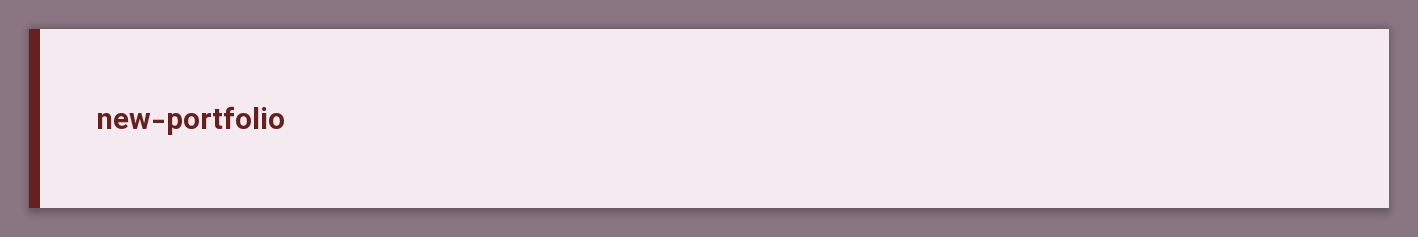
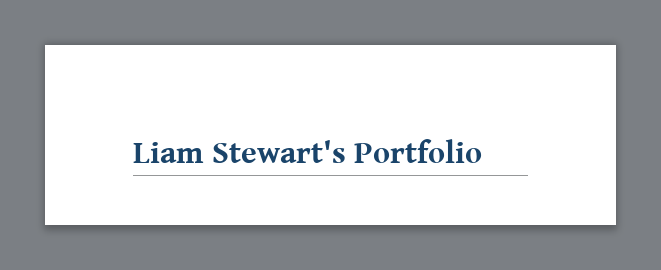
- new-portfolio
+ Liam Stewart's Portfolio

